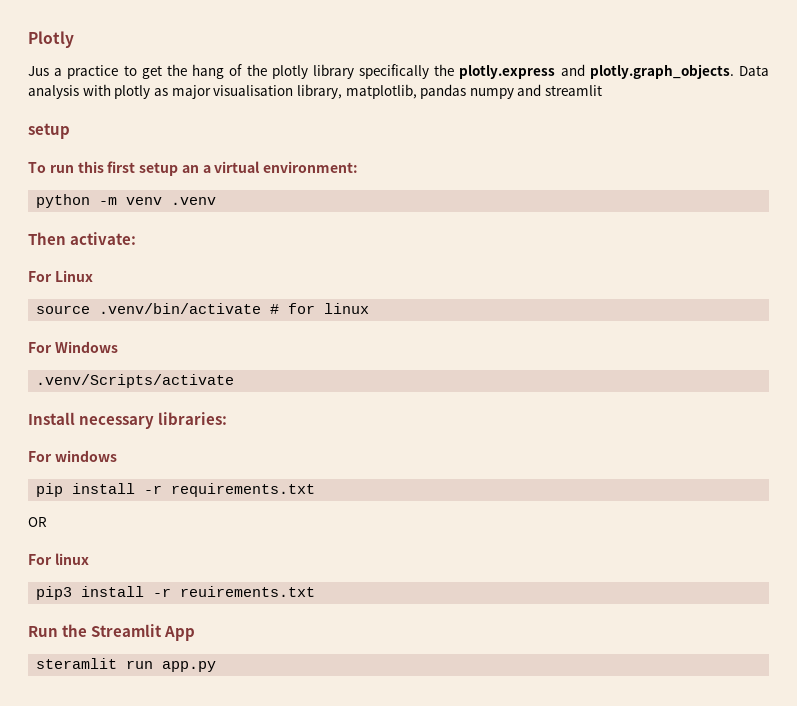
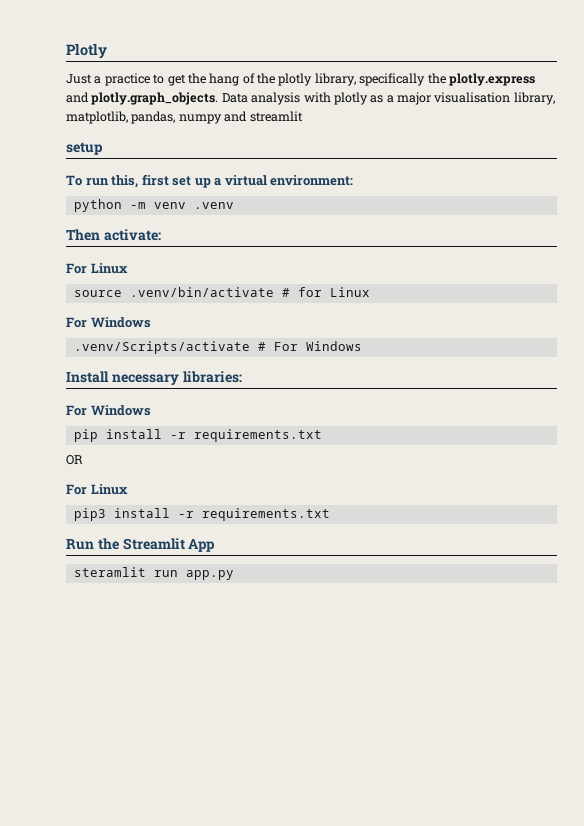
- Jus a practice to get the hang of the plotly library specifically the plotly.express and plotly.graph_objects. Data analysis with plotly as major visualisation library, matplotlib, pandas numpy and streamlit
+ Just a practice to get the hang of the plotly library, specifically the plotly.express and plotly.graph_objects. Data analysis with plotly as a major visualisation library, matplotlib, pandas, numpy and streamlit
- To run this first setup an a virtual environment:
+ To run this, first set up a virtual environment:
- source .venv/bin/activate # for linux
+ source .venv/bin/activate # for Linux
- .venv/Scripts/activate
+ .venv/Scripts/activate # For Windows
  Install necessary libraries:
- For windows
+ For Windows
  OR
- For linux
+ For Linux
- pip3 install -r reuirements.txt
+ pip3 install -r requirements.txt

